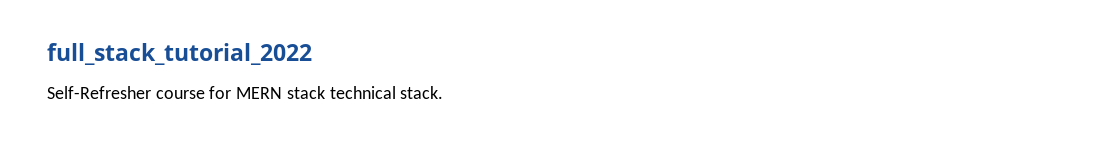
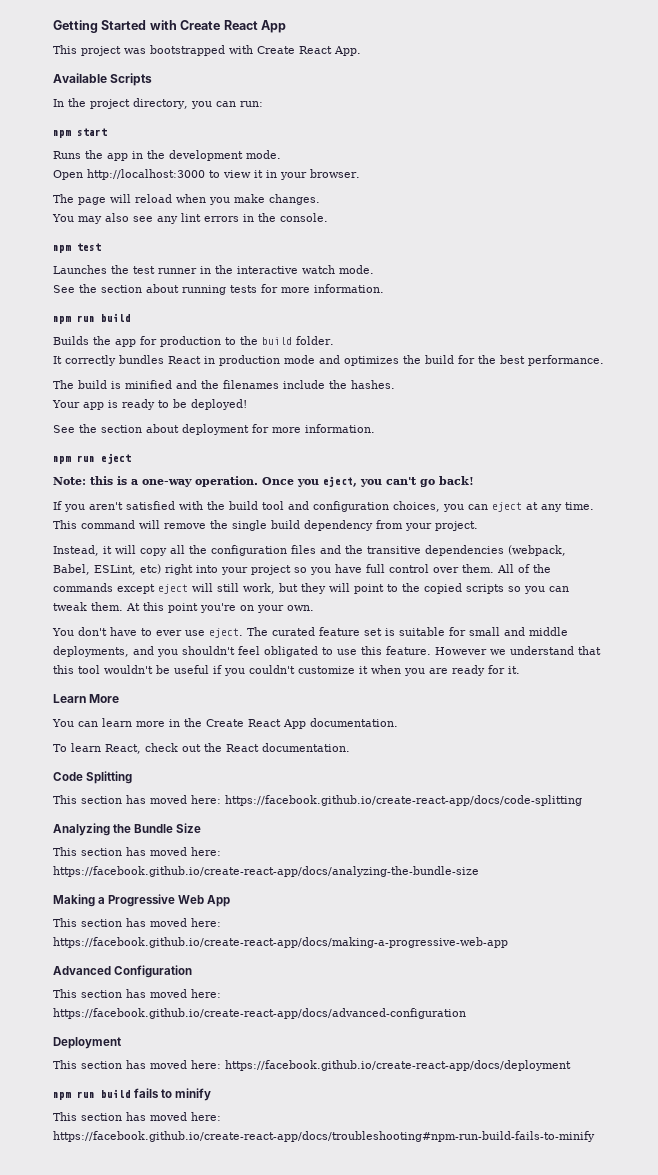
- full_stack_tutorial_2022
- Self-Refresher course for MERN stack technical stack.
+ Getting Started with Create React App
+ This project was bootstrapped with Create React App.
+ Available Scripts
+ In the project directory, you can run:
+ npm start
+ Runs the app in the development mode.
+ Open http://localhost:3000 to view it in your browser.
+ The page will reload when you make changes.
+ You may also see any lint errors in the console.
+ npm test
+ Launches the test runner in the interactive watch mode.
+ See the section about running tests for more information.
+ npm run build
+ Builds the app for production to the build folder.
+ It correctly bundles React in production mode and optimizes the build for the best performance.
+ The build is minified and the filenames include the hashes.
+ Your app is ready to be deployed!
+ See the section about deployment for more information.
+ npm run eject
+ Note: this is a one-way operation. Once you eject, you can't go back!
+ If you aren't satisfied with the build tool and configuration choices, you can eject at any time. This command will remove the single build dependency from your project.
+ Instead, it will copy all the configuration files and the transitive dependencies (webpack, Babel, ESLint, etc) right into your project so you have full control over them. All of the commands except eject will still work, but they will point to the copied scripts so you can tweak them. At this point you're on your own.
+ You don't have to ever use eject. The curated feature set is suitable for small and middle deployments, and you shouldn't feel obligated to use this feature. However we understand that this tool wouldn't be useful if you couldn't customize it when you are ready for it.
+ Learn More
+ You can learn more in the Create React App documentation.
+ To learn React, check out the React documentation.
+ Code Splitting
+ This section has moved here: https://facebook.github.io/create-react-app/docs/code-splitting
+ Analyzing the Bundle Size
+ This section has moved here: https://facebook.github.io/create-react-app/docs/analyzing-the-bundle-size
+ Making a Progressive Web App
+ This section has moved here: https://facebook.github.io/create-react-app/docs/making-a-progressive-web-app
+ Advanced Configuration
+ This section has moved here: https://facebook.github.io/create-react-app/docs/advanced-configuration
+ Deployment
+ This section has moved here: https://facebook.github.io/create-react-app/docs/deployment
+ npm run build fails to minify
+ This section has moved here: https://facebook.github.io/create-react-app/docs/troubleshooting#npm-run-build-fails-to-minify

